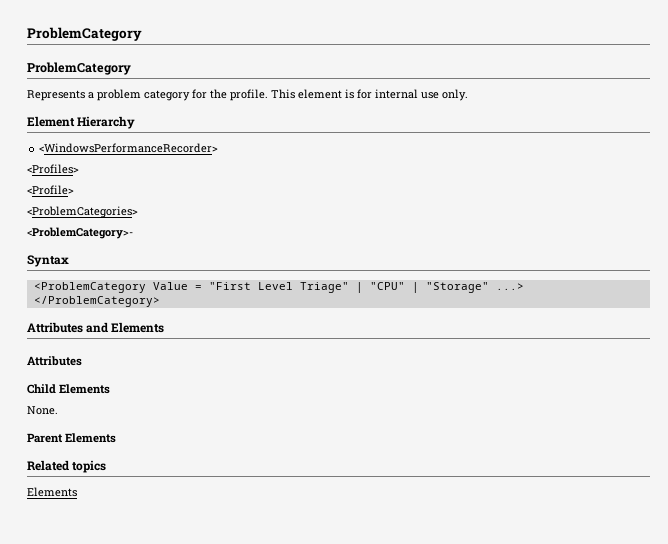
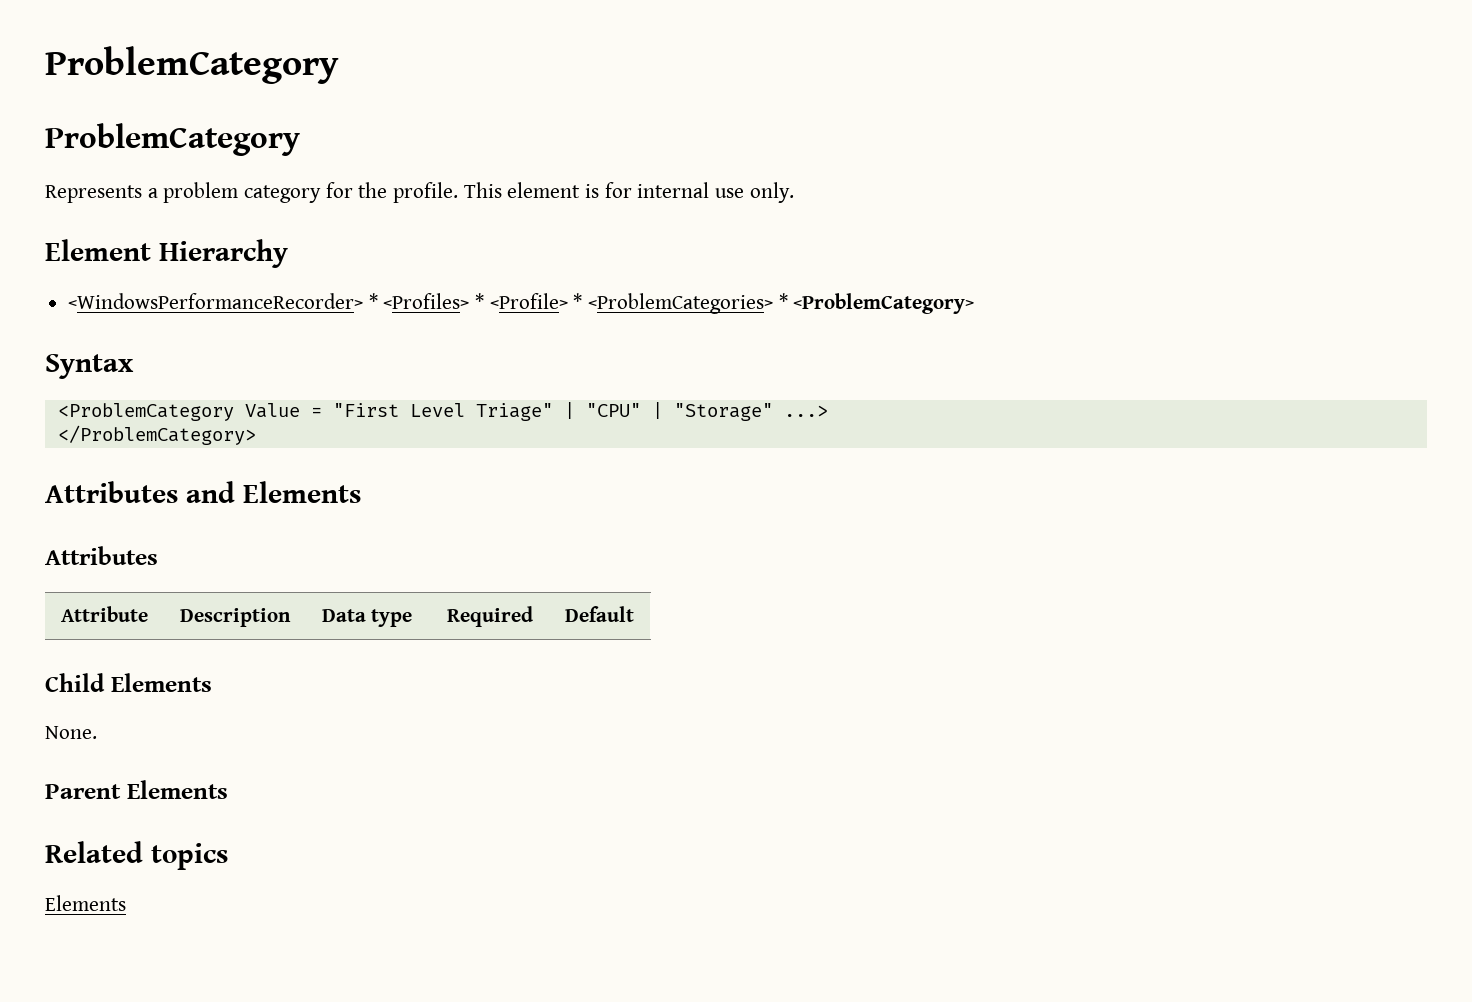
- <WindowsPerformanceRecorder>
- <Profiles>
- <Profile>
- <ProblemCategories>
- <ProblemCategory>-
+ <WindowsPerformanceRecorder> * <Profiles> * <Profile> * <ProblemCategories> * <ProblemCategory>
+ Attribute | Description | Data type | Required | Default

